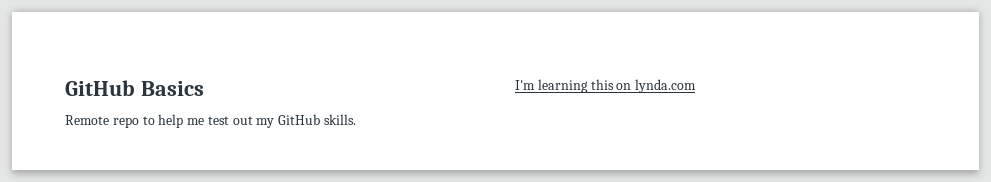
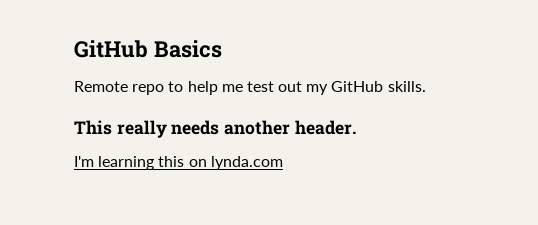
+ This really needs another header.

